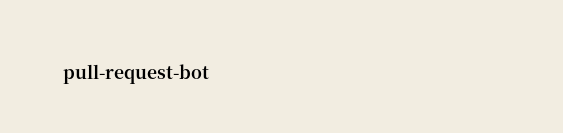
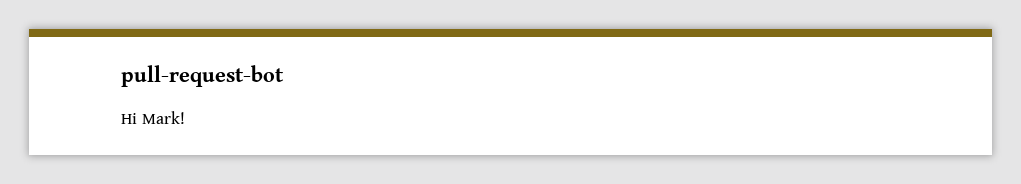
+ Hi Mark!

